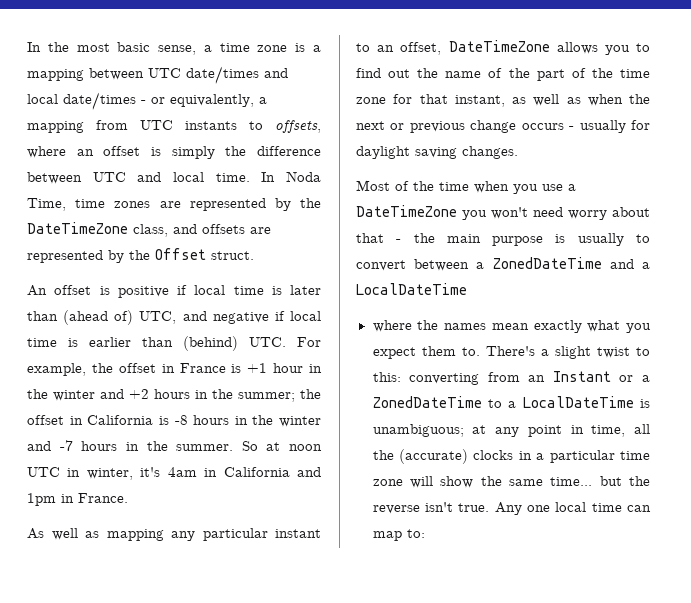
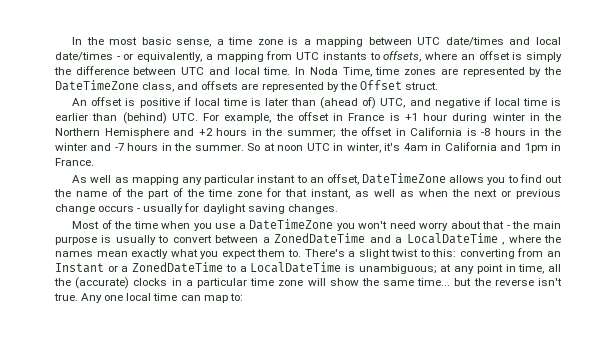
- An offset is positive if local time is later than (ahead of) UTC, and negative if local time is earlier than (behind) UTC. For example, the offset in France is +1 hour in the winter and +2 hours in the summer; the offset in California is -8 hours in the winter and -7 hours in the summer.
+ An offset is positive if local time is later than (ahead of) UTC, and negative if local time is earlier than (behind) UTC. For example, the offset in France is +1 hour during winter in the Northern Hemisphere and +2 hours in the summer; the offset in California is -8 hours in the winter and -7 hours in the summer.
- Most of the time when you use a DateTimeZone you won't need worry about that - the main purpose is usually to convert between a ZonedDateTime and a LocalDateTime
- where the names mean exactly what you expect them to.
+ Most of the time when you use a DateTimeZone you won't need worry about that - the main purpose is usually to convert between a ZonedDateTime and a LocalDateTime , where the names mean exactly what you expect them to.

